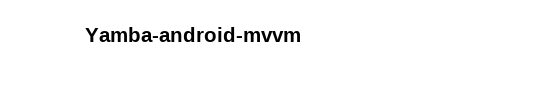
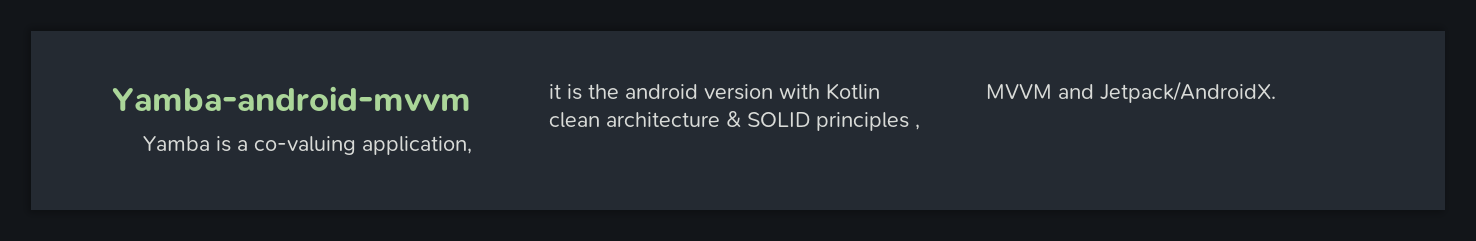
+ Yamba is a co-valuing application, it is the android version with Kotlin clean architecture & SOLID principles , MVVM and Jetpack/AndroidX.

